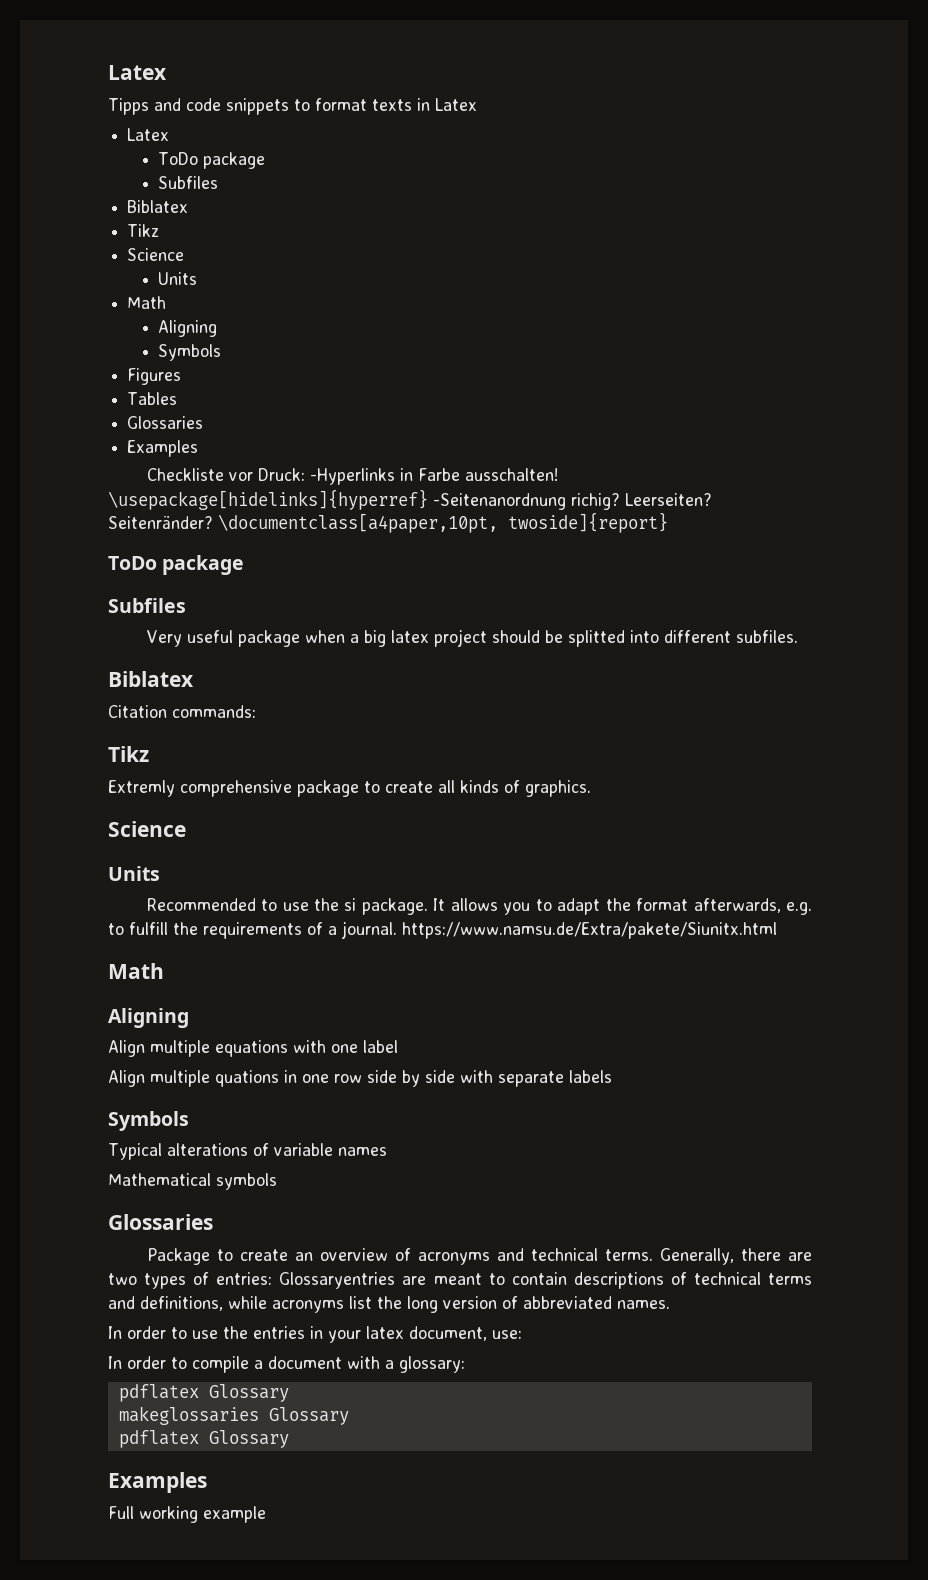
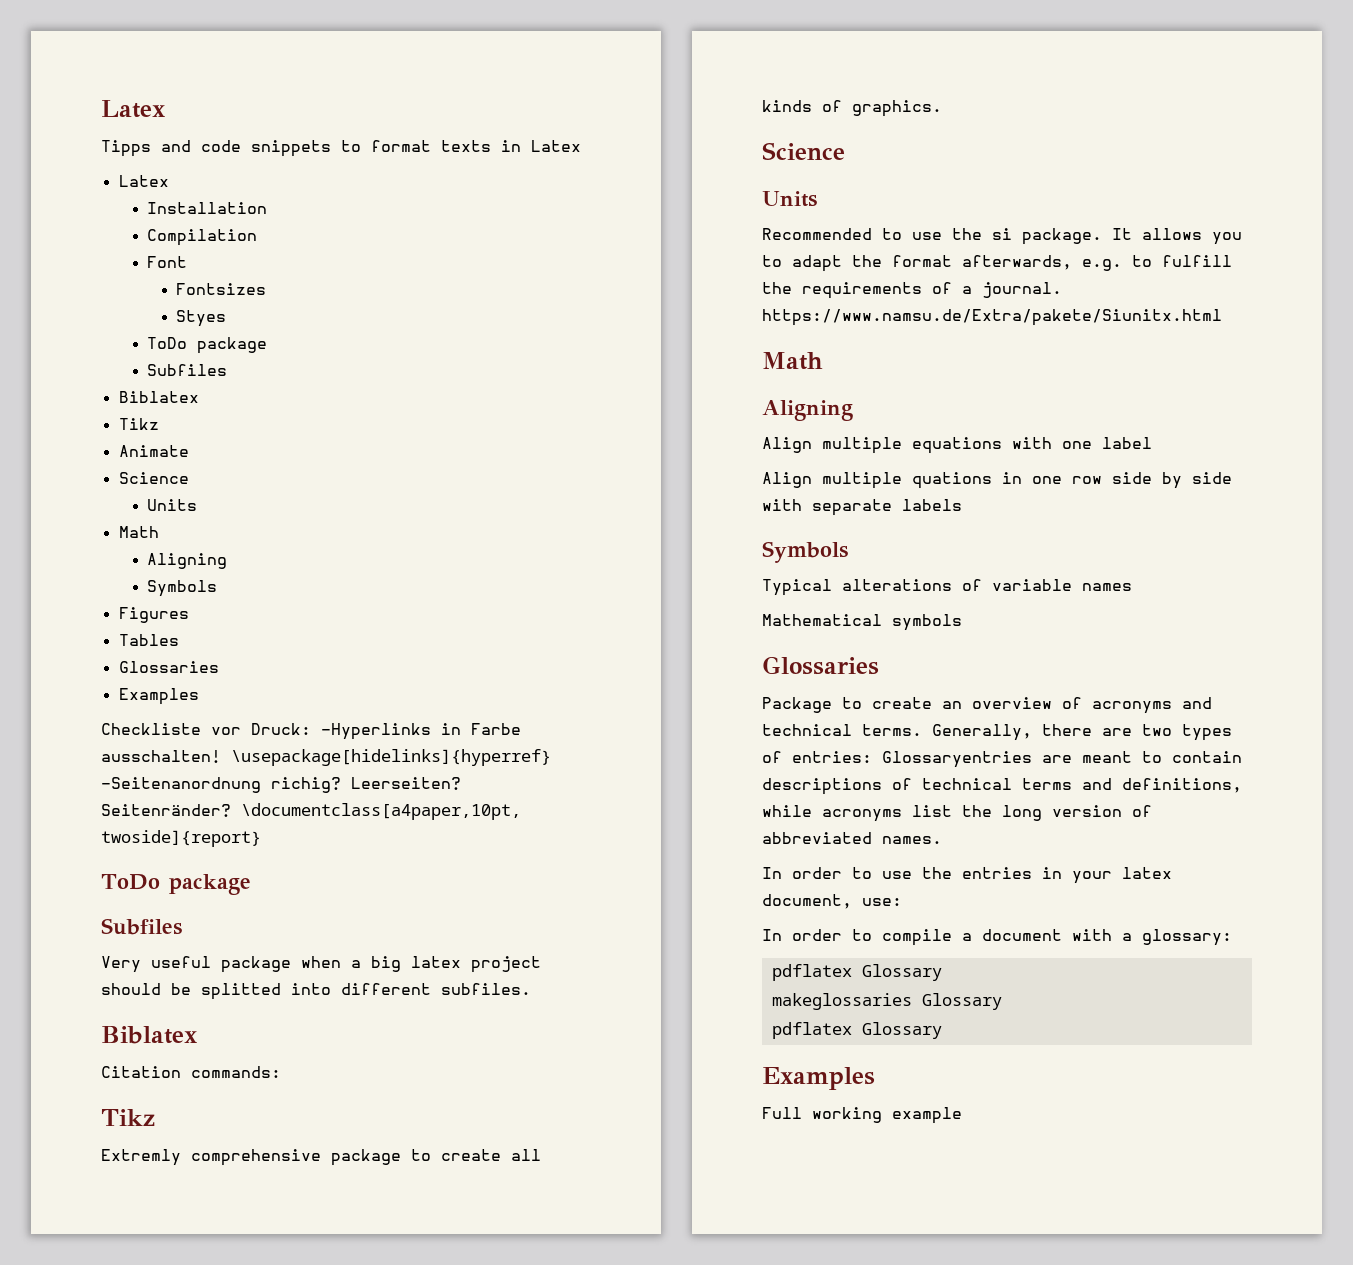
+ Installation
+ Compilation
+ Font
+ Fontsizes
+ Styes
+ Animate

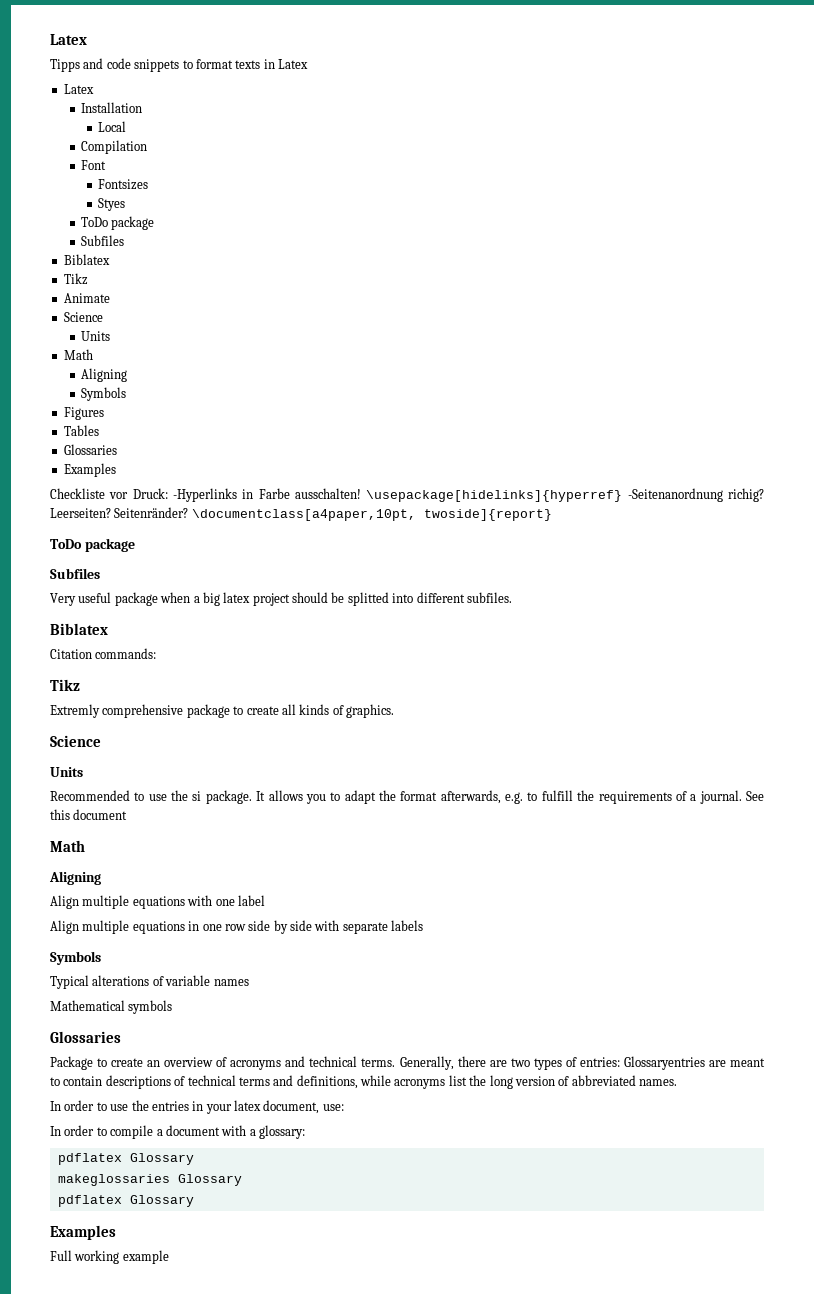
+ Local
- It allows you to adapt the format afterwards, e.g. to fulfill the requirements of a journal. https://www.namsu.de/Extra/pakete/Siunitx.html
+ It allows you to adapt the format afterwards, e.g. to fulfill the requirements of a journal. See this document
- Align multiple quations in one row side by side with separate labels
+ Align multiple equations in one row side by side with separate labels

